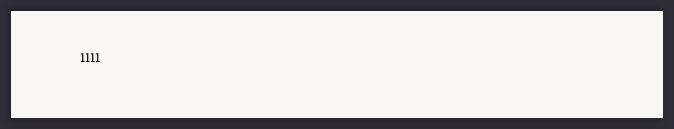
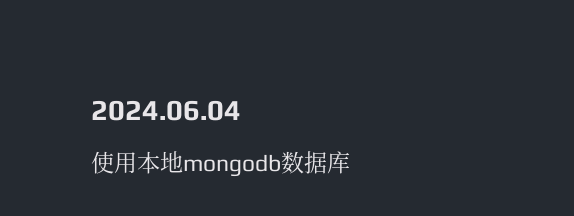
- 1111
+ 2024.06.04
+ 使用本地mongodb数据库

